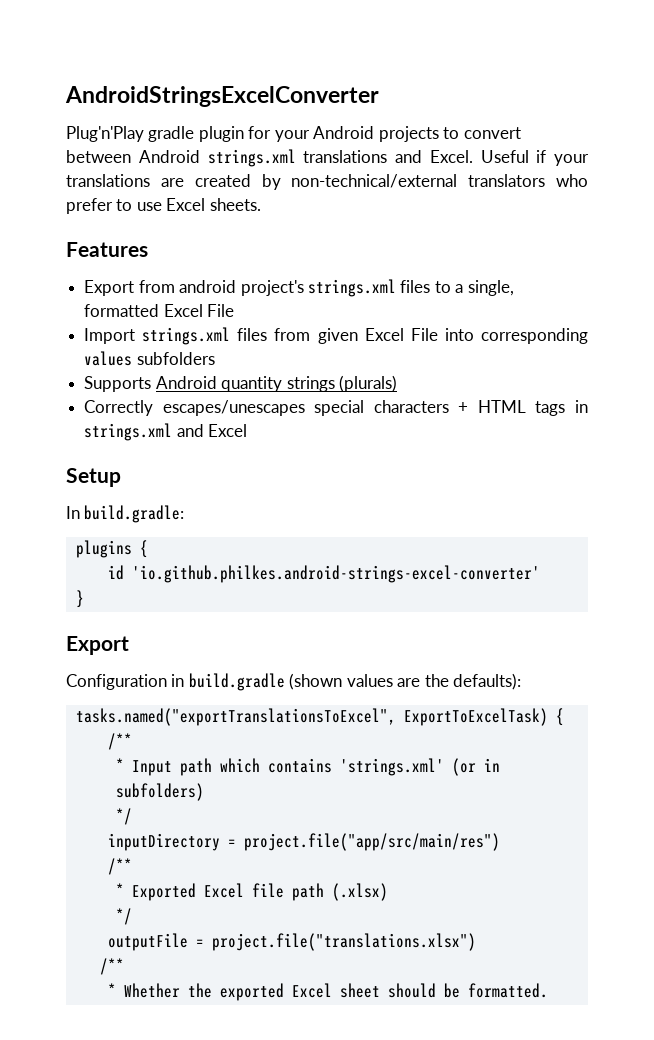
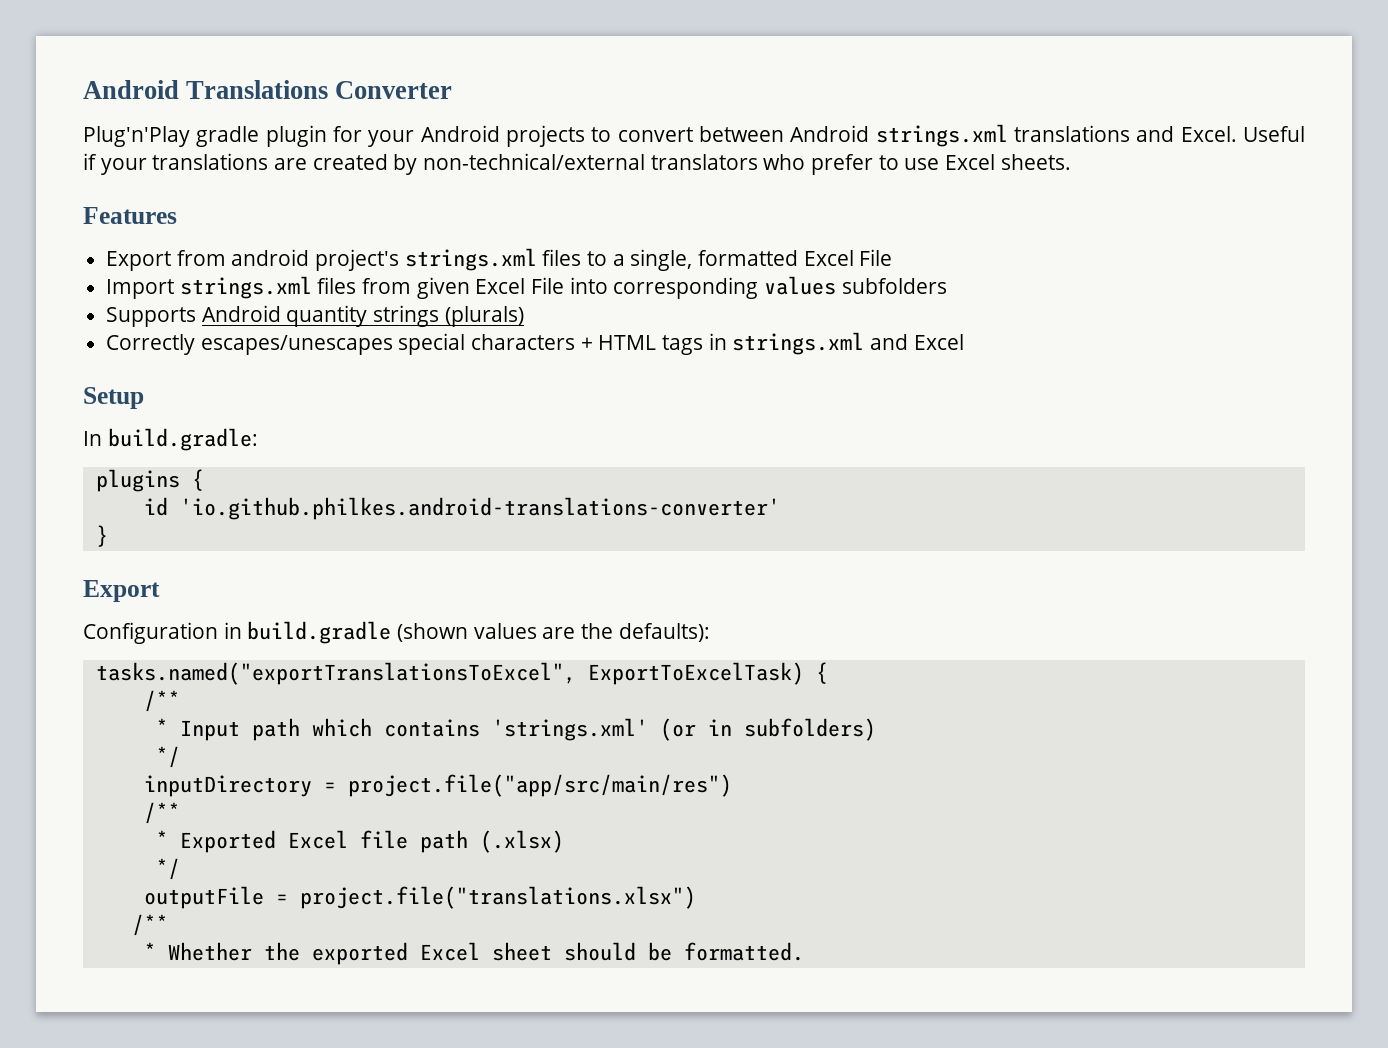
- AndroidStringsExcelConverter
+ Android Translations Converter
- id 'io.github.philkes.android-strings-excel-converter'
+ id 'io.github.philkes.android-translations-converter'

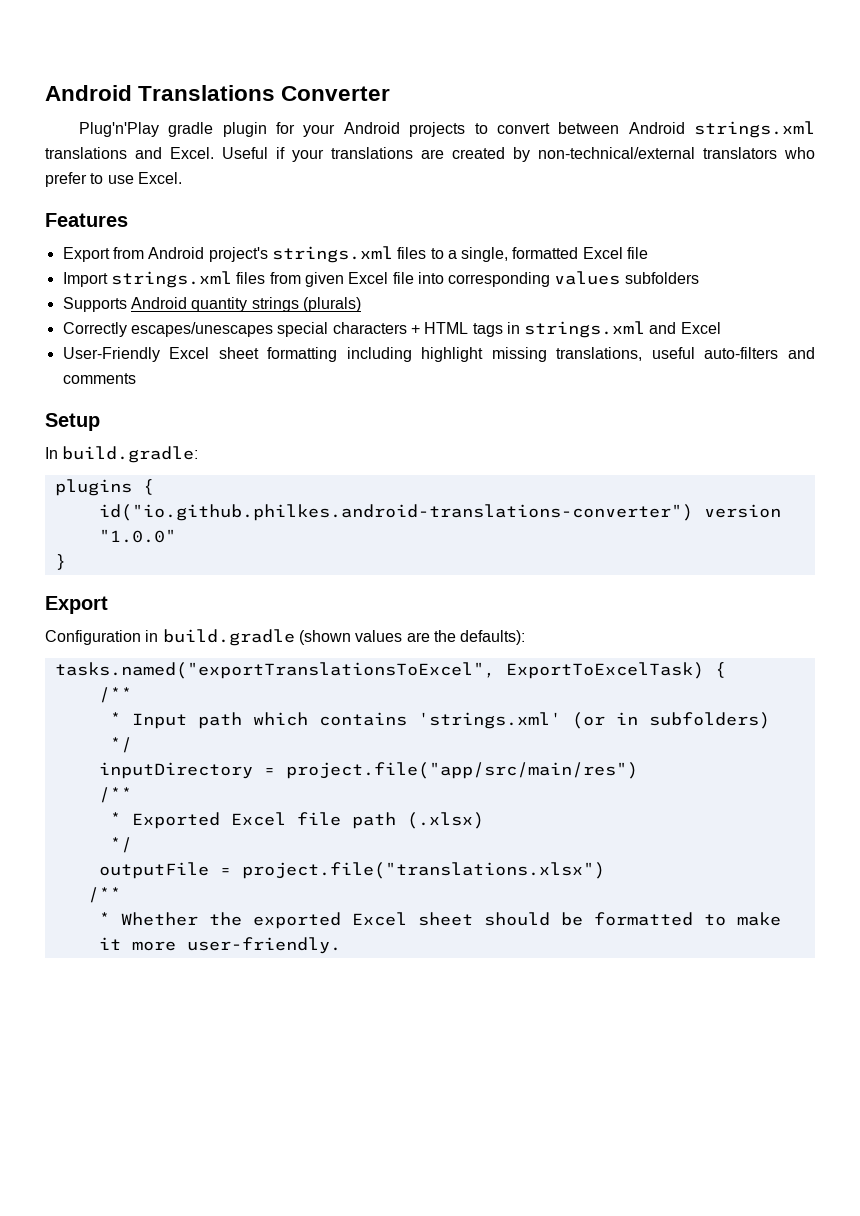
- Useful if your translations are created by non-technical/external translators who prefer to use Excel sheets.
+ Useful if your translations are created by non-technical/external translators who prefer to use Excel.
- Export from android project's strings.xml files to a single, formatted Excel File
+ Export from Android project's strings.xml files to a single, formatted Excel file
- Import strings.xml files from given Excel File into corresponding values subfolders
+ Import strings.xml files from given Excel file into corresponding values subfolders
+ User-Friendly Excel sheet formatting including highlight missing translations, useful auto-filters and comments
- id 'io.github.philkes.android-translations-converter'
+ id("io.github.philkes.android-translations-converter") version "1.0.0"
- * Whether the exported Excel sheet should be formatted.
+ * Whether the exported Excel sheet should be formatted to make it more user-friendly.

